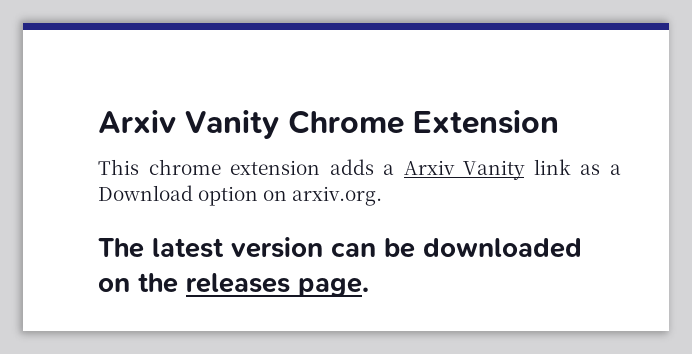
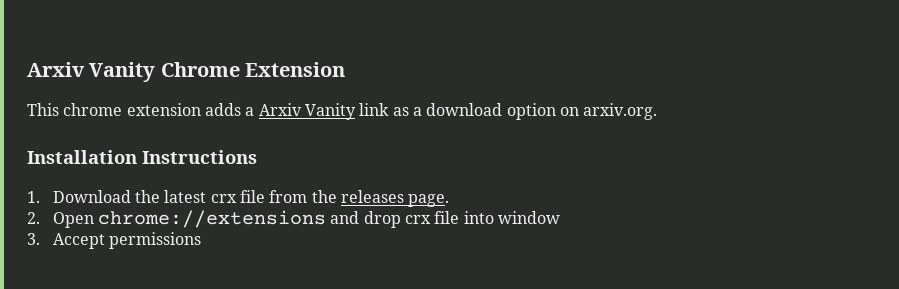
- This chrome extension adds a Arxiv Vanity link as a Download option on arxiv.org.
+ This chrome extension adds a Arxiv Vanity link as a download option on arxiv.org.
- The latest version can be downloaded on the releases page.
+ Installation Instructions
+ 1. Download the latest crx file from the releases page.
+ 2. Open chrome://extensions and drop crx file into window
+ 3. Accept permissions

